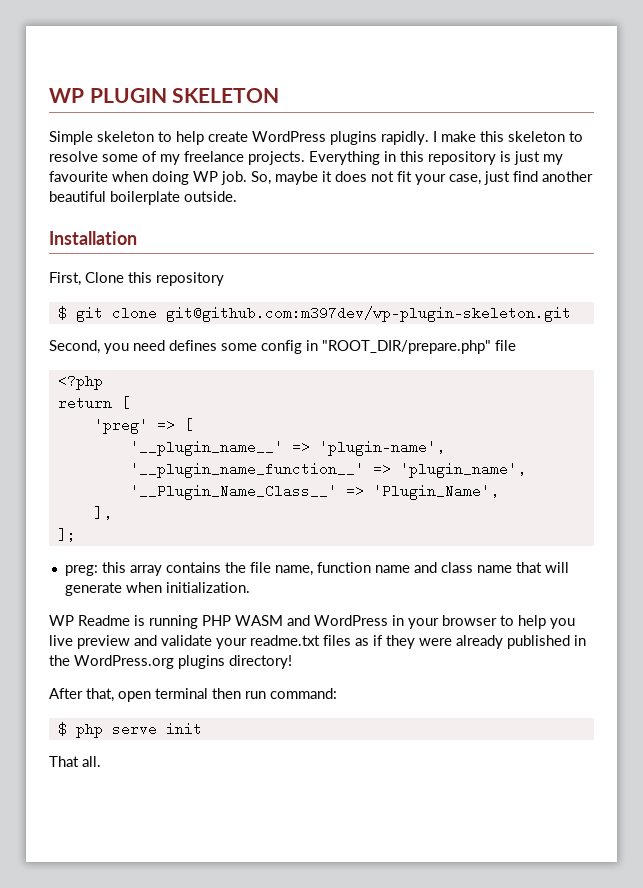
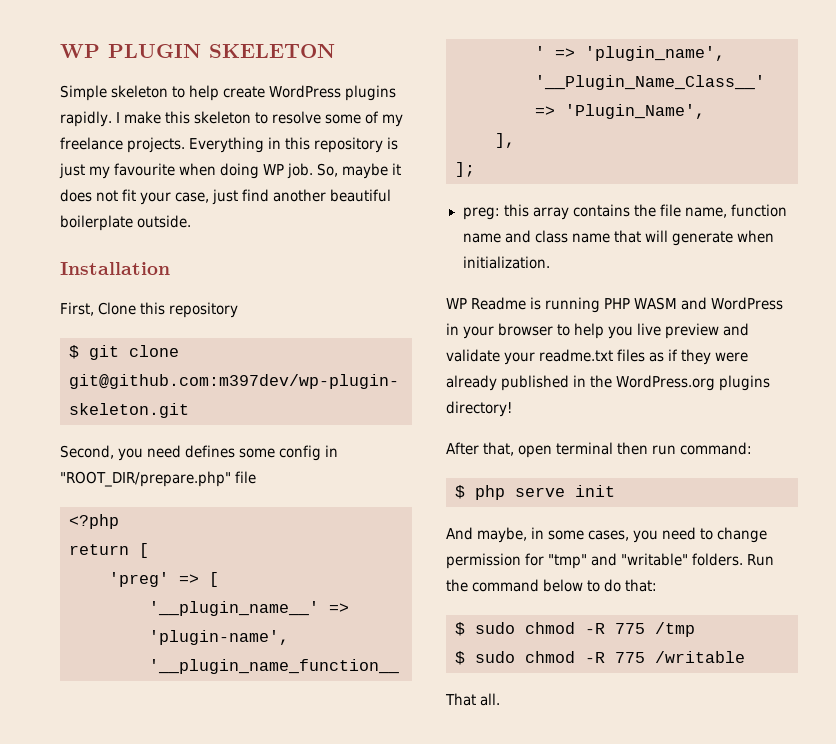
+ And maybe, in some cases, you need to change permission for "tmp" and "writable" folders. Run the command below to do that:
+ $ sudo chmod -R 775 /tmp
+ $ sudo chmod -R 775 /writable

